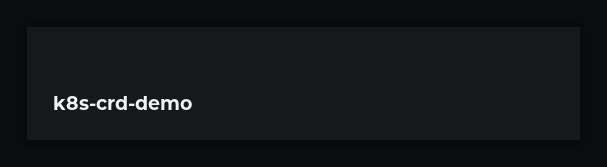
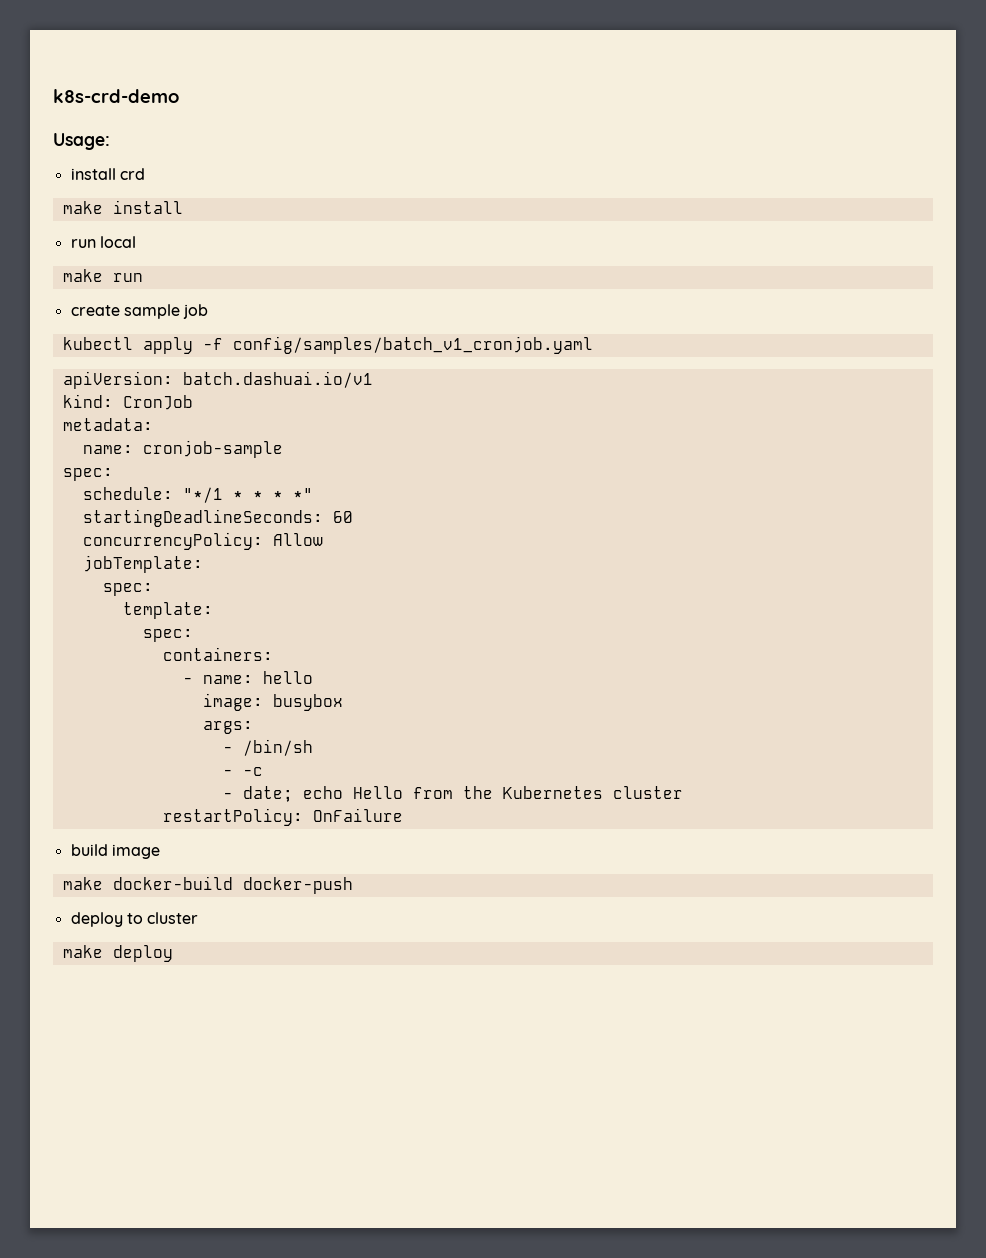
+ Usage:
+ install crd
+ make install
+ run local
+ make run
+ create sample job
+ kubectl apply -f config/samples/batch_v1_cronjob.yaml
+ apiVersion: batch.dashuai.io/v1
+ kind: CronJob
+ metadata:
+ name: cronjob-sample
+ spec:
+ schedule: "*/1 * * * *"
+ startingDeadlineSeconds: 60
+ concurrencyPolicy: Allow
+ jobTemplate:
+ spec:
+ template:
+ spec:
+ containers:
+ - name: hello
+ image: busybox
+ args:
+ - /bin/sh
+ - -c
+ - date; echo Hello from the Kubernetes cluster
+ restartPolicy: OnFailure
+ build image
+ make docker-build docker-push
+ deploy to cluster
+ make deploy

